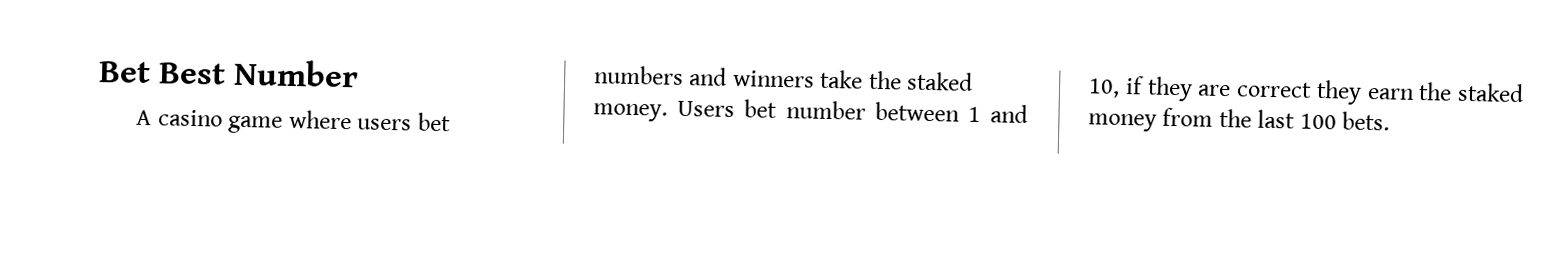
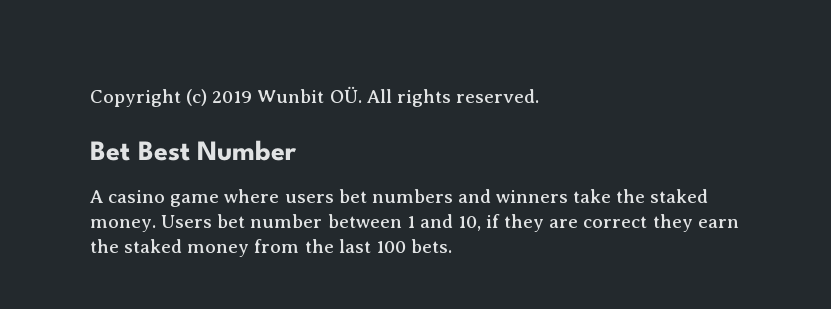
+ Copyright (c) 2019 Wunbit OÜ. All rights reserved.

